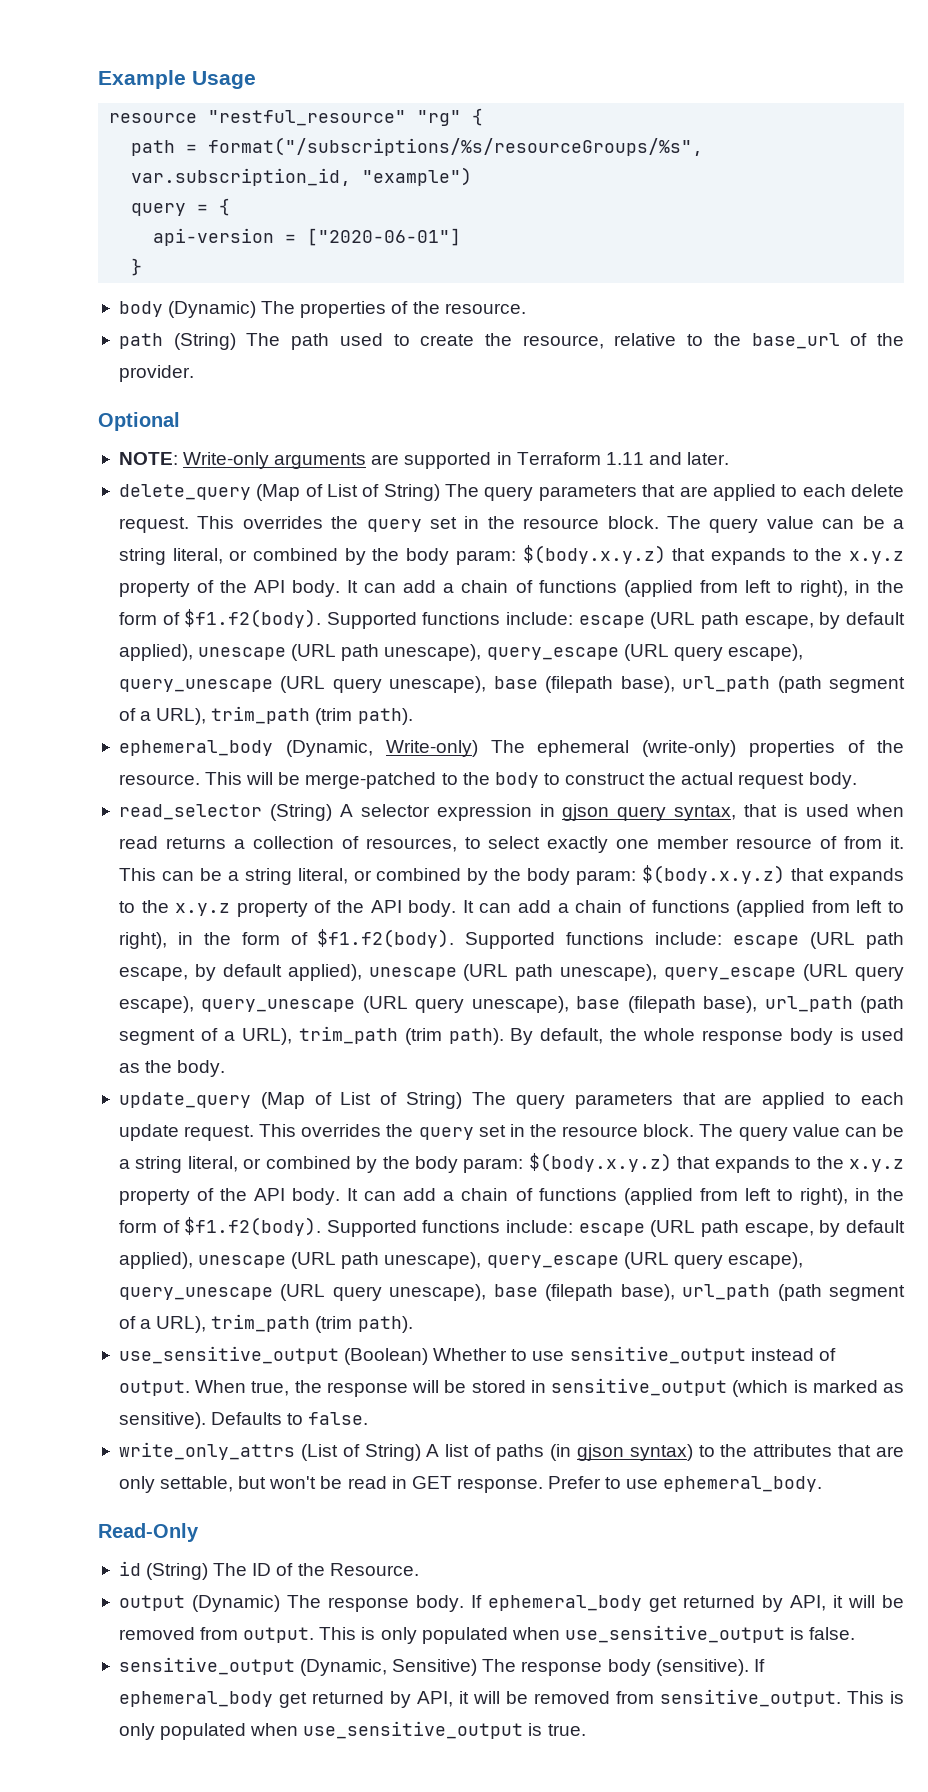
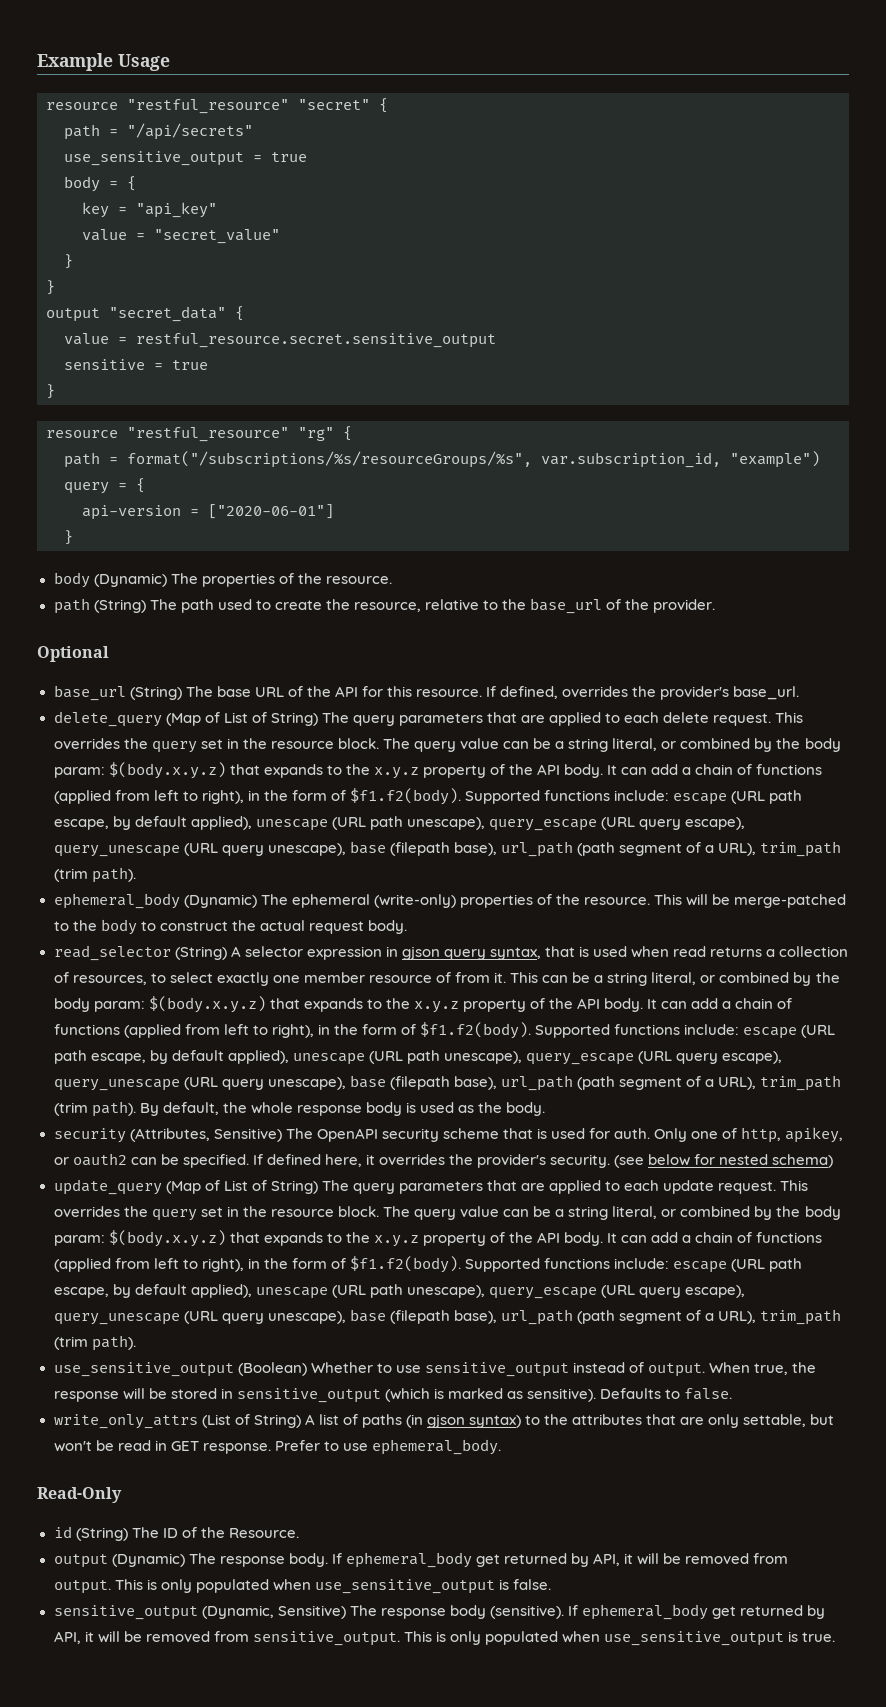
+ resource "restful_resource" "secret" {
+ path = "/api/secrets"
+ use_sensitive_output = true
+ body = {
+ key = "api_key"
+ value = "secret_value"
+ }
+ }
+ output "secret_data" {
+ value = restful_resource.secret.sensitive_output
+ sensitive = true
+ }
- NOTE: Write-only arguments are supported in Terraform 1.11 and later.
+ base_url (String) The base URL of the API for this resource. If defined, overrides the provider's base_url.
- ephemeral_body (Dynamic, Write-only) The ephemeral (write-only) properties of the resource.
+ ephemeral_body (Dynamic) The ephemeral (write-only) properties of the resource.
+ security (Attributes, Sensitive) The OpenAPI security scheme that is used for auth. Only one of http, apikey, or oauth2 can be specified. If defined here, it overrides the provider's security. (see below for nested schema)

